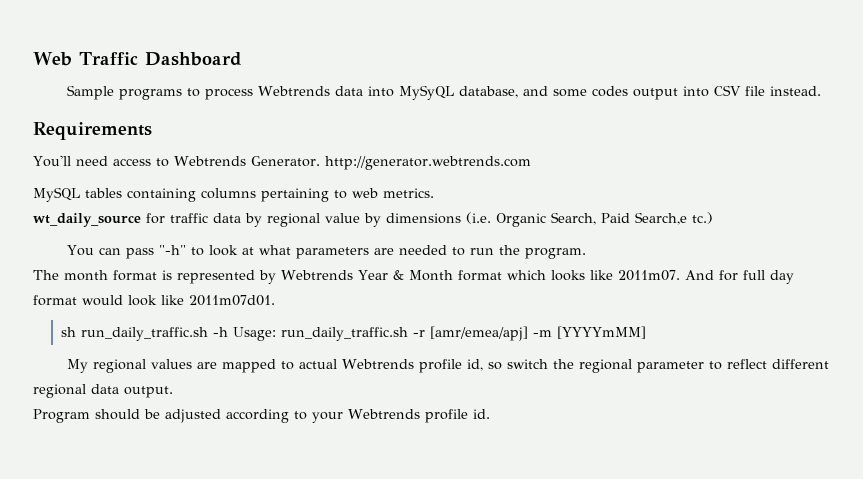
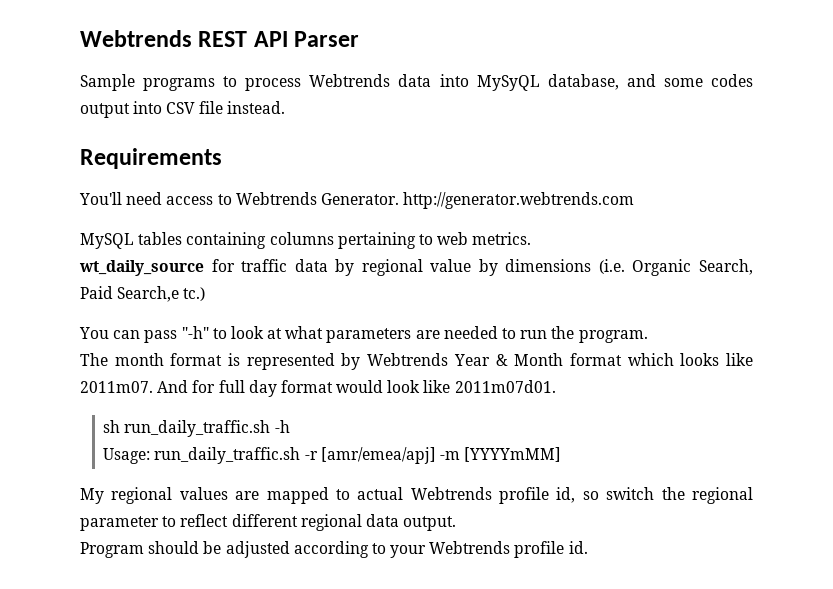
- Web Traffic Dashboard
+ Webtrends REST API Parser
- sh run_daily_traffic.sh -h Usage: run_daily_traffic.sh -r [amr/emea/apj] -m [YYYYmMM]
+ sh run_daily_traffic.sh -h
+ Usage: run_daily_traffic.sh -r [amr/emea/apj] -m [YYYYmMM]

